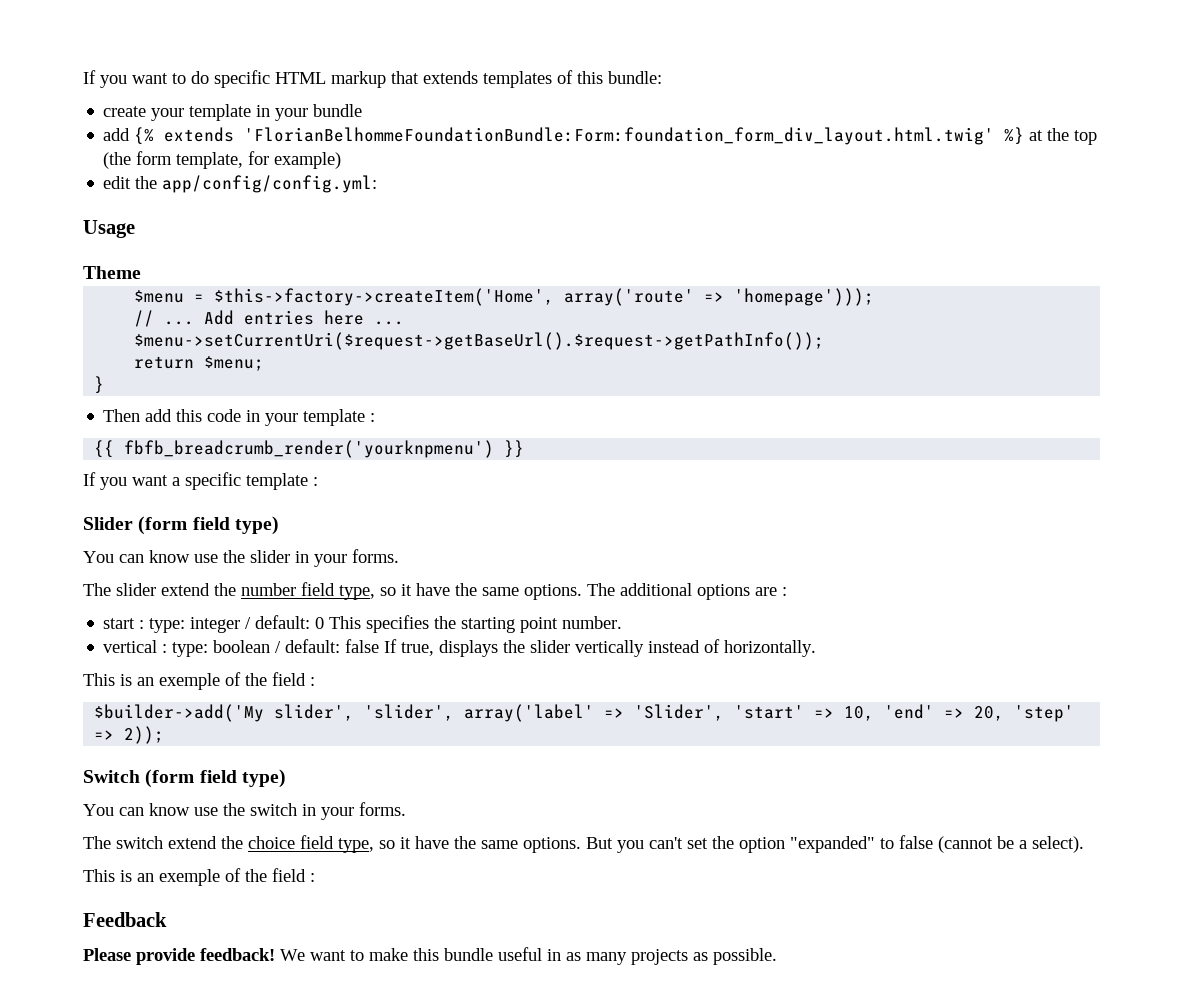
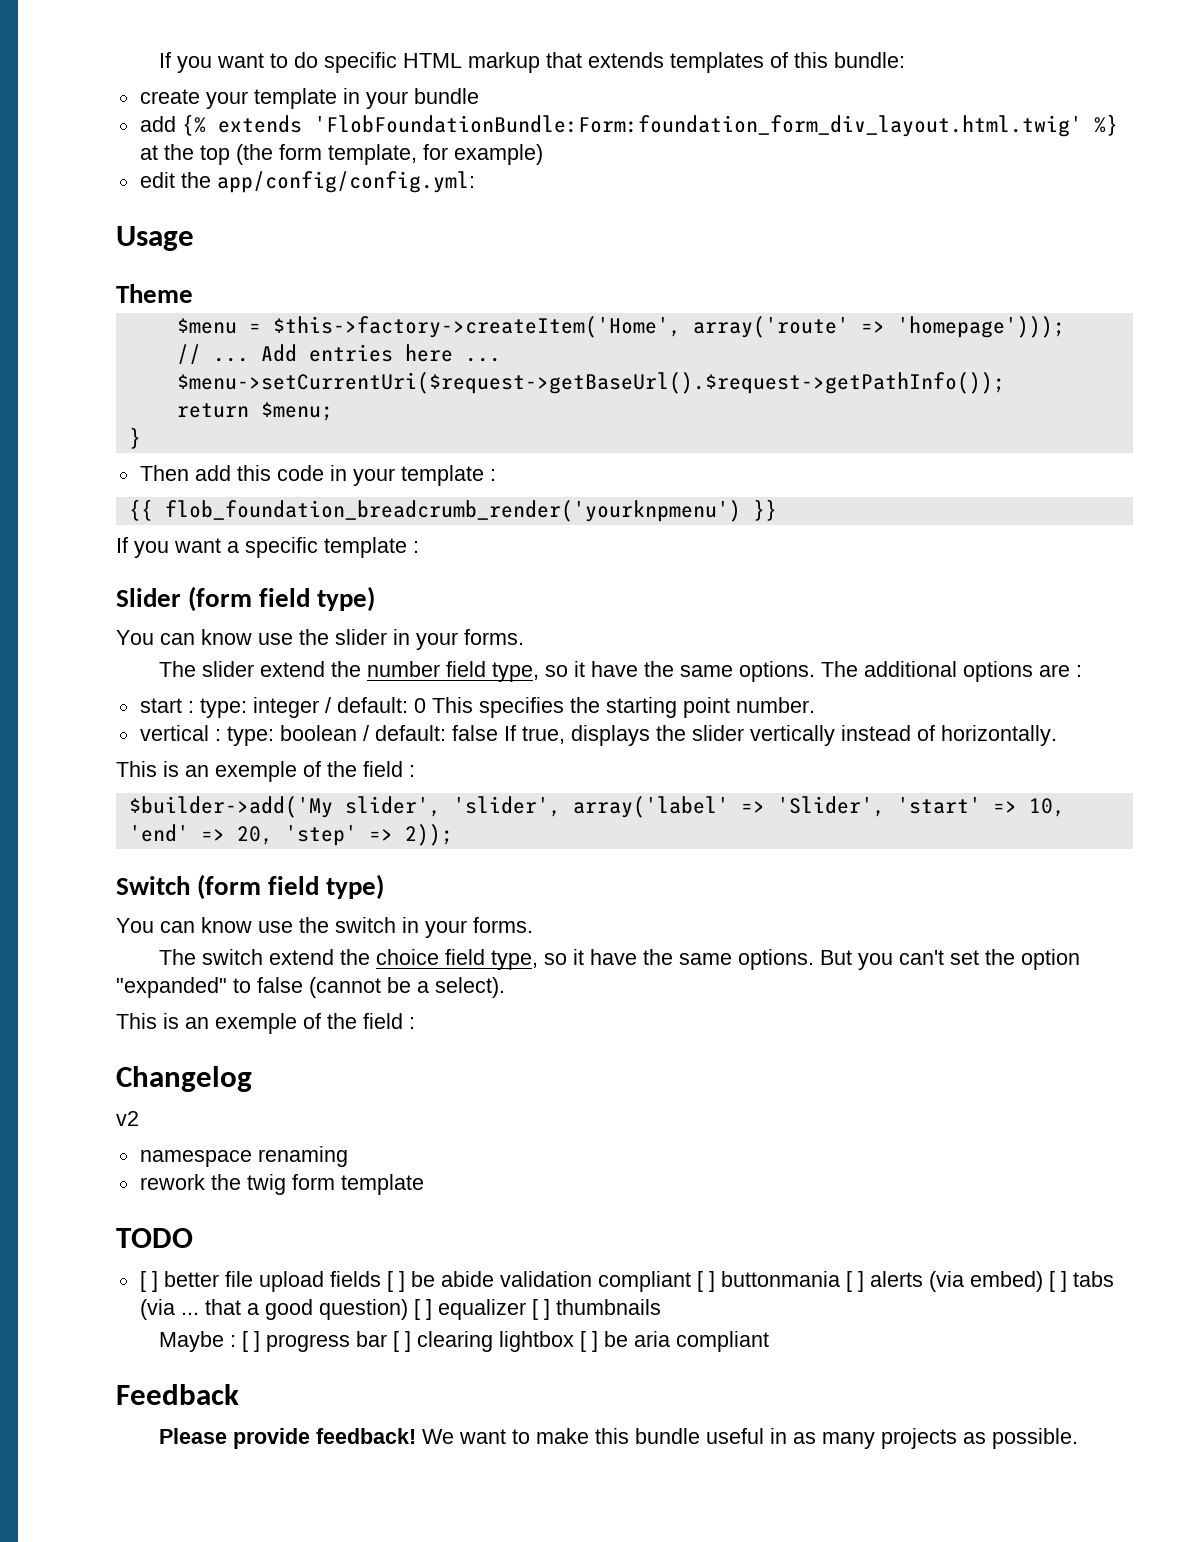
- add {% extends 'FlorianBelhommeFoundationBundle:Form:foundation_form_div_layout.html.twig' %} at the top (the form template, for example)
+ add {% extends 'FlobFoundationBundle:Form:foundation_form_div_layout.html.twig' %} at the top (the form template, for example)
- {{ fbfb_breadcrumb_render('yourknpmenu') }}
+ {{ flob_foundation_breadcrumb_render('yourknpmenu') }}
+ Changelog
+ v2
+ namespace renaming
+ rework the twig form template
+ TODO
+ [ ] better file upload fields [ ] be abide validation compliant [ ] buttonmania [ ] alerts (via embed) [ ] tabs (via ... that a good question) [ ] equalizer [ ] thumbnails
+ Maybe : [ ] progress bar [ ] clearing lightbox [ ] be aria compliant

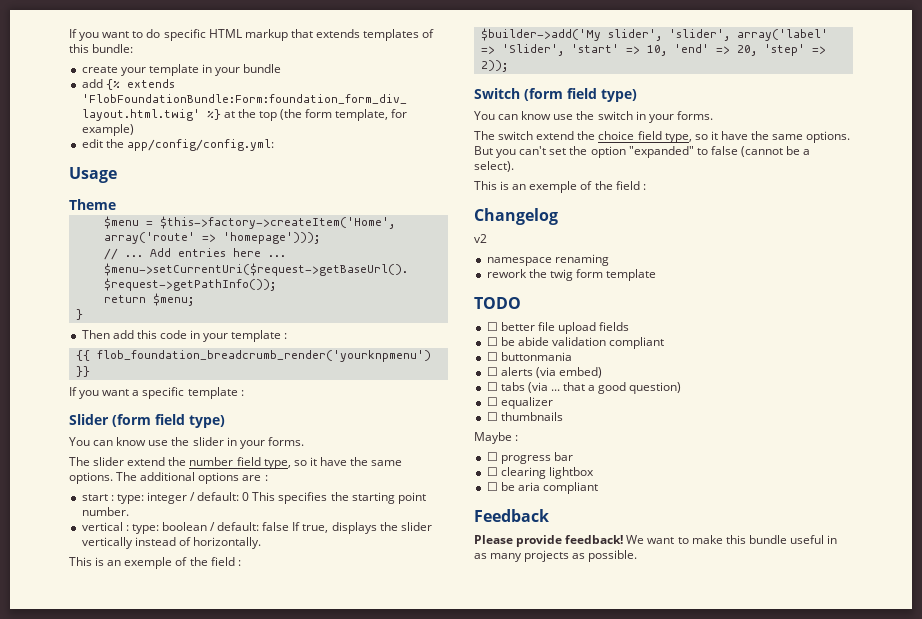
- [ ] better file upload fields [ ] be abide validation compliant [ ] buttonmania [ ] alerts (via embed) [ ] tabs (via ... that a good question) [ ] equalizer [ ] thumbnails
+ ☐ better file upload fields
+ ☐ be abide validation compliant
+ ☐ buttonmania
+ ☐ alerts (via embed)
+ ☐ tabs (via ... that a good question)
+ ☐ equalizer
+ ☐ thumbnails
- Maybe : [ ] progress bar [ ] clearing lightbox [ ] be aria compliant
+ Maybe :
+ ☐ progress bar
+ ☐ clearing lightbox
+ ☐ be aria compliant

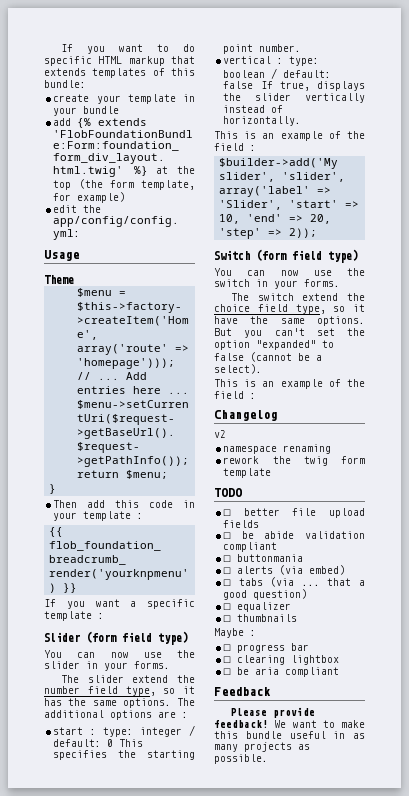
- You can know use the slider in your forms.
+ You can now use the slider in your forms.
- The slider extend the number field type, so it have the same options.
+ The slider extend the number field type, so it has the same options.
  vertical : type: boolean / default: false If true, displays the slider vertically instead of horizontally.
- This is an exemple of the field :
+ This is an example of the field :
- You can know use the switch in your forms.
+ You can now use the switch in your forms.
  But you can't set the option "expanded" to false (cannot be a select).
- This is an exemple of the field :
+ This is an example of the field :

